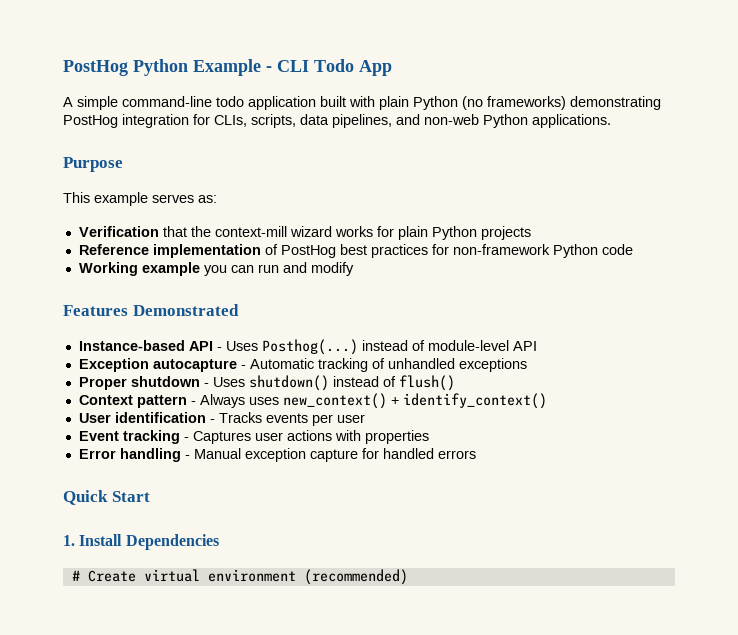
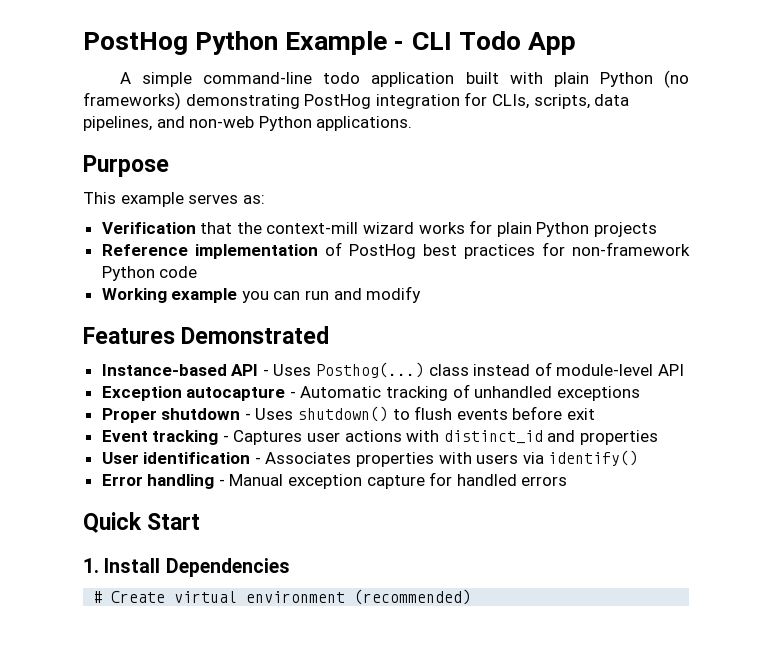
- Instance-based API - Uses Posthog(...) instead of module-level API
+ Instance-based API - Uses Posthog(...) class instead of module-level API
- Proper shutdown - Uses shutdown() instead of flush()
- Context pattern - Always uses new_context() + identify_context()
- User identification - Tracks events per user
+ Proper shutdown - Uses shutdown() to flush events before exit
- Event tracking - Captures user actions with properties
+ Event tracking - Captures user actions with distinct_id and properties
+ User identification - Associates properties with users via identify()

